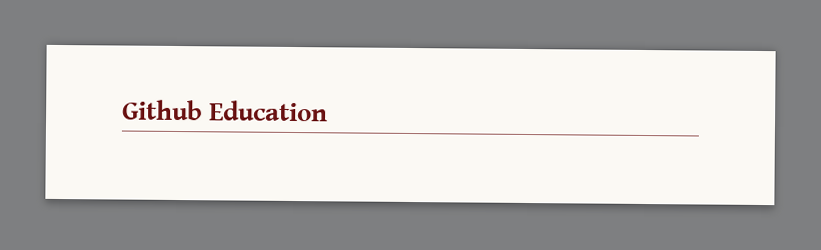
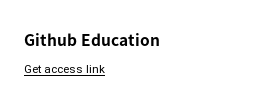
+ Get access link

